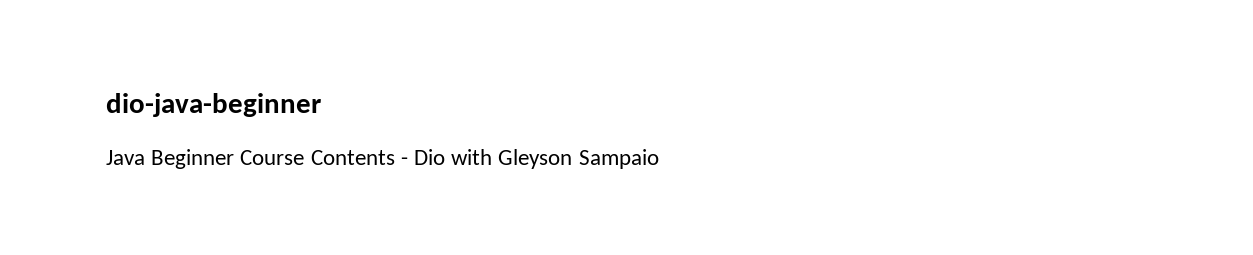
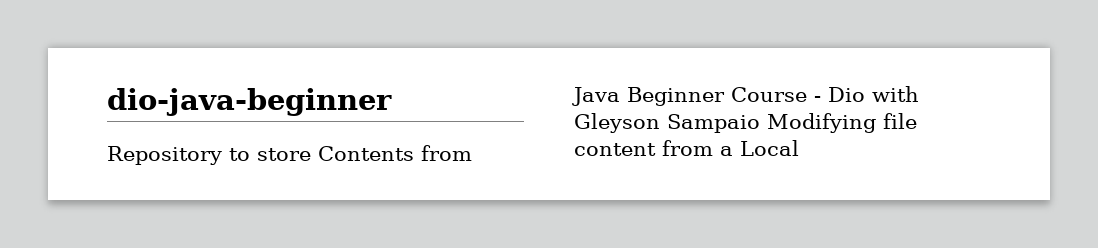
- Java Beginner Course Contents - Dio with Gleyson Sampaio
+ Repository to store Contents from Java Beginner Course - Dio with Gleyson Sampaio Modifying file content from a Local

